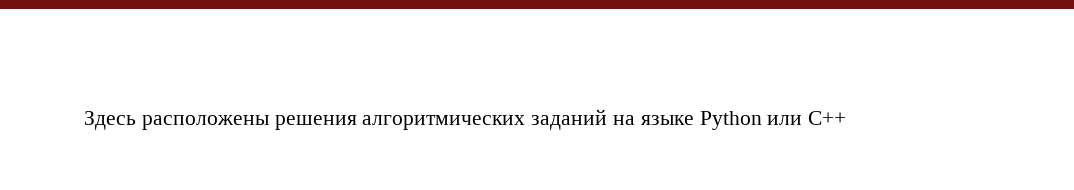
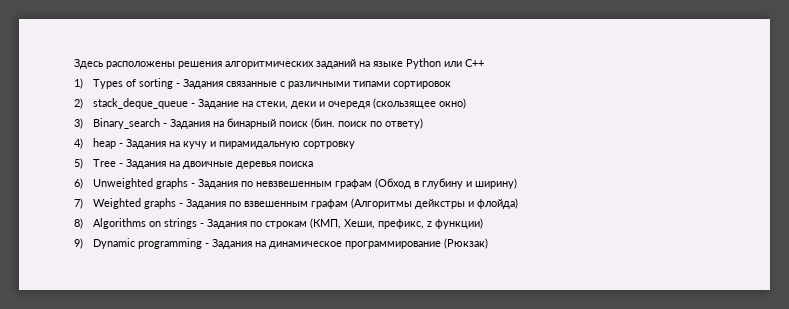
+ 1) Types of sorting - Задания связанные с различными типами сортировок
+ 2) stack_deque_queue - Задание на стеки, деки и очередя (скользящее окно)
+ 3) Binary_search - Задания на бинарный поиск (бин. поиск по ответу)
+ 4) heap - Задания на кучу и пирамидальную сортровку
+ 5) Tree - Задания на двоичные деревья поиска
+ 6) Unweighted graphs - Задания по невзвешенным графам (Обход в глубину и ширину)
+ 7) Weighted graphs - Задания по взвешенным графам (Алгоритмы дейкстры и флойда)
+ 8) Algorithms on strings - Задания по строкам (КМП, Хеши, префикс, z функции)
+ 9) Dynamic programming - Задания на динамическое программирование (Рюкзак)

